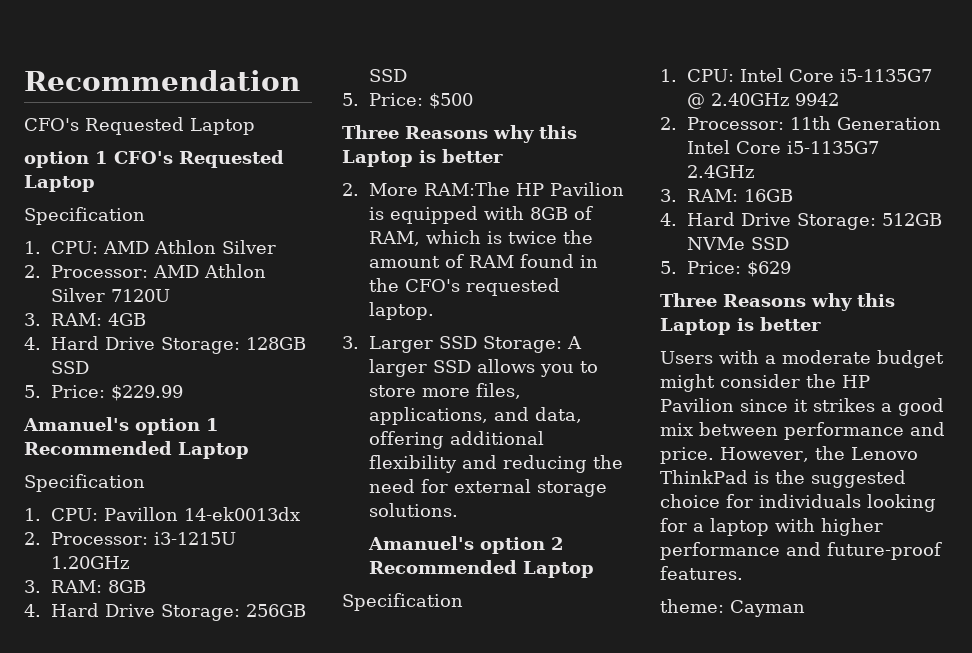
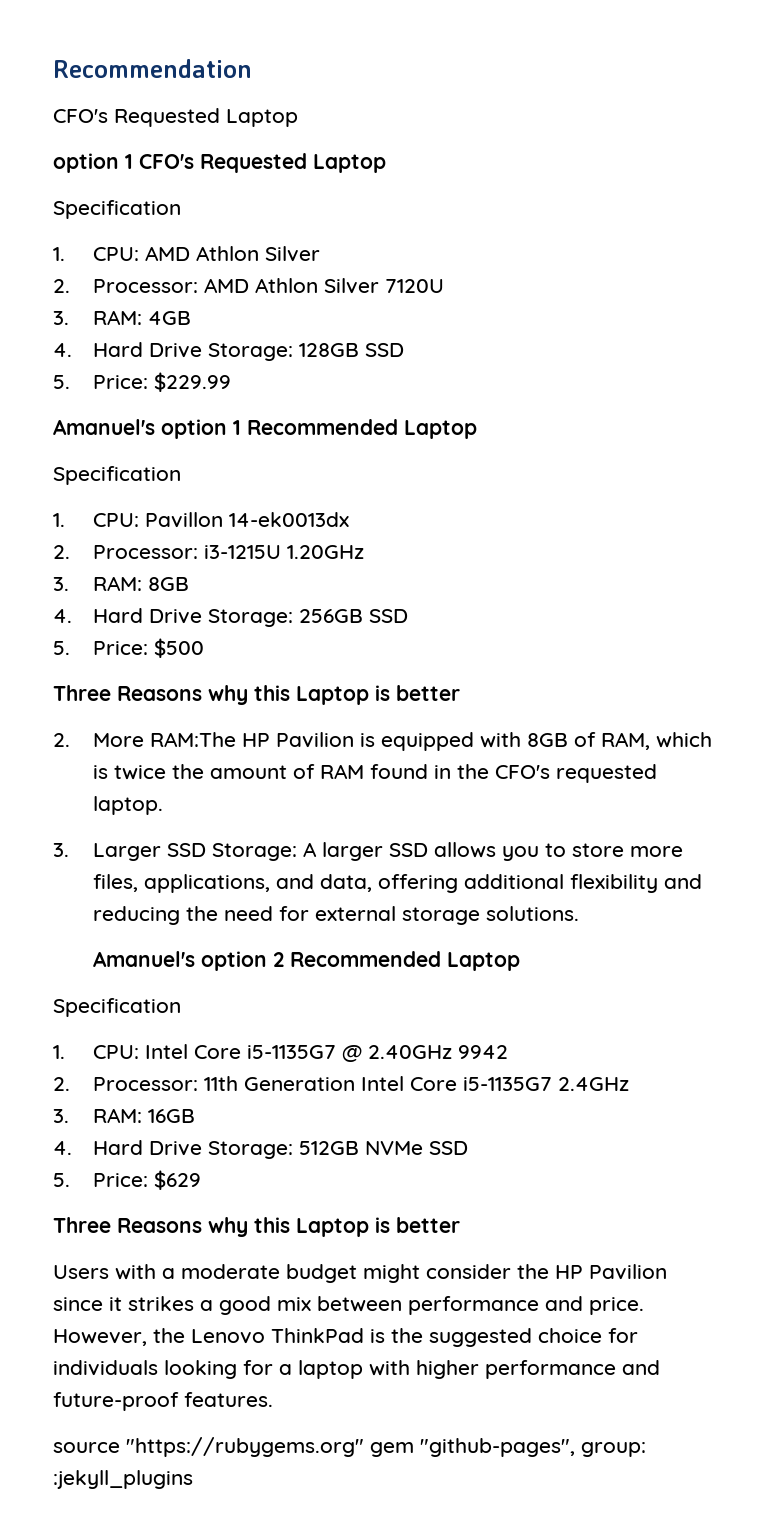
- theme: Cayman
+ source "https://rubygems.org" gem "github-pages", group: :jekyll_plugins

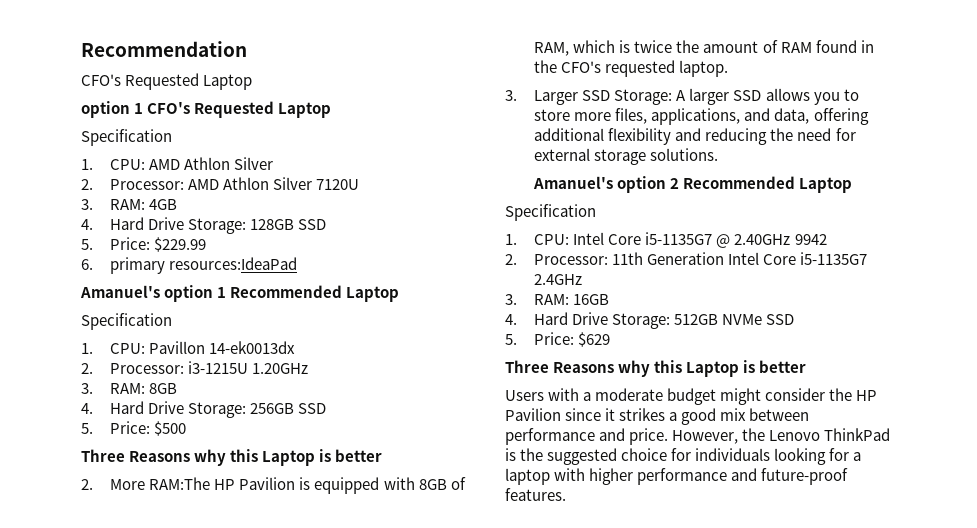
+ 6. primary resources:IdeaPad
- source "https://rubygems.org" gem "github-pages", group: :jekyll_plugins

